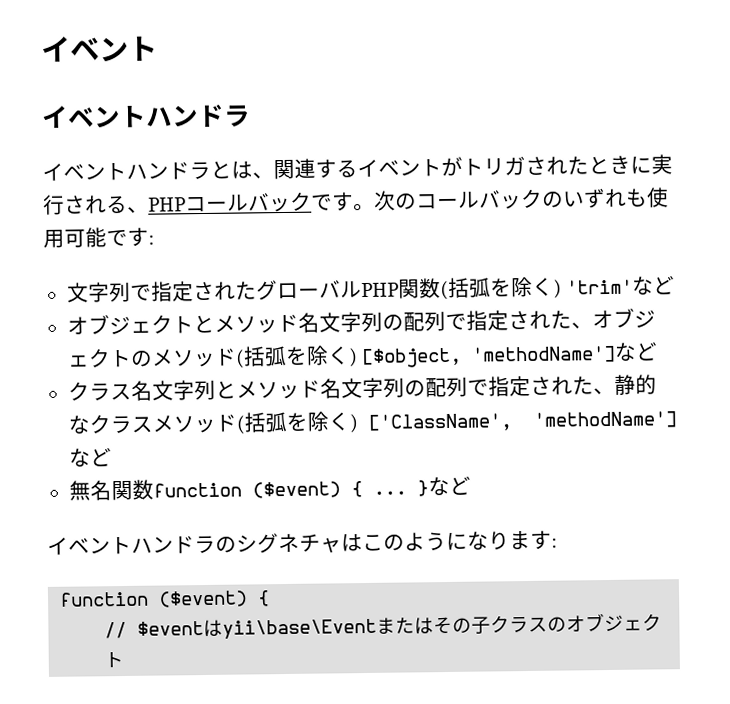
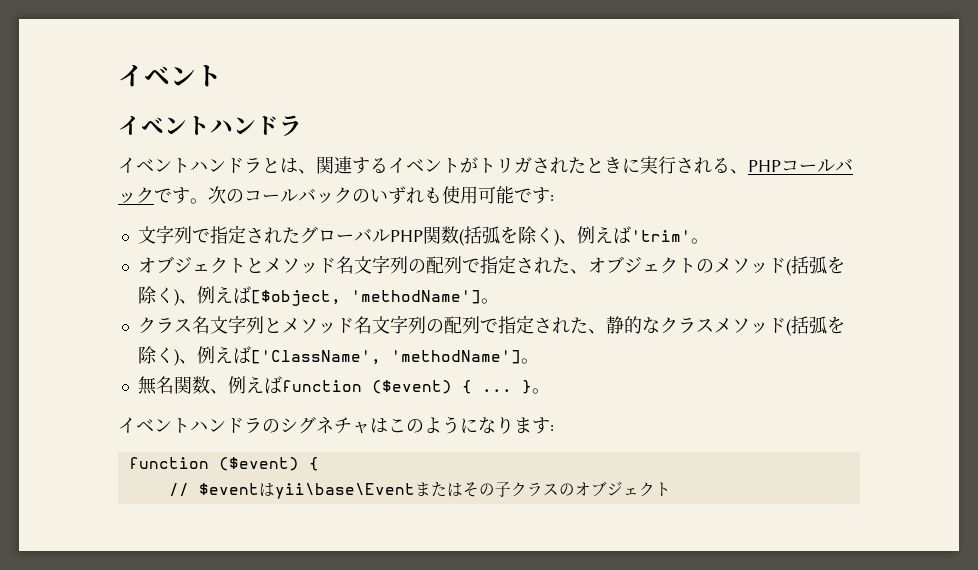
- 文字列で指定されたグローバルPHP関数(括弧を除く) 'trim'など
+ 文字列で指定されたグローバルPHP関数(括弧を除く)、例えば'trim'。
- オブジェクトとメソッド名文字列の配列で指定された、オブジェクトのメソッド(括弧を除く) [$object, 'methodName']など
+ オブジェクトとメソッド名文字列の配列で指定された、オブジェクトのメソッド(括弧を除く)、例えば[$object, 'methodName']。
- クラス名文字列とメソッド名文字列の配列で指定された、静的なクラスメソッド(括弧を除く) ['ClassName', 'methodName']など
+ クラス名文字列とメソッド名文字列の配列で指定された、静的なクラスメソッド(括弧を除く)、例えば['ClassName', 'methodName']。
- 無名関数function ($event) { ...
+ 無名関数、例えばfunction ($event) { ...
- }など
+ }。

